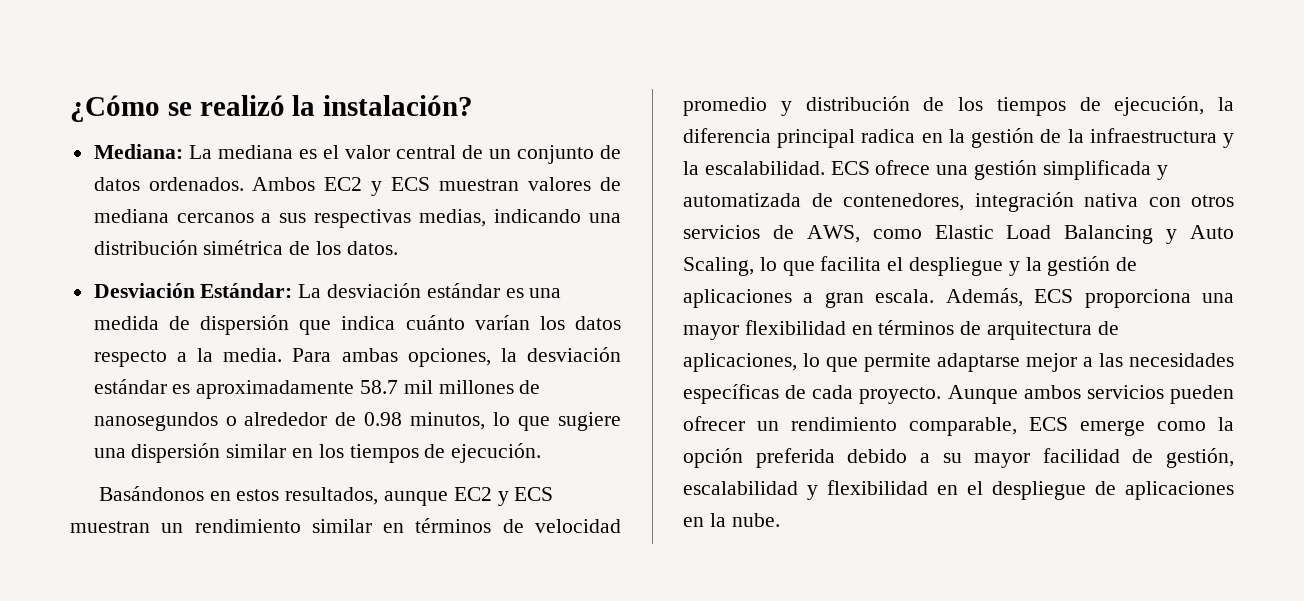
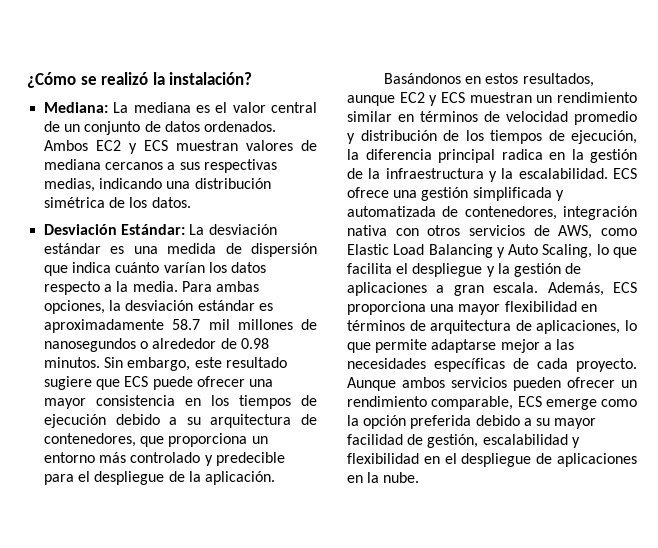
- Para ambas opciones, la desviación estándar es aproximadamente 58.7 mil millones de nanosegundos o alrededor de 0.98 minutos, lo que sugiere una dispersión similar en los tiempos de ejecución.
+ Para ambas opciones, la desviación estándar es aproximadamente 58.7 mil millones de nanosegundos o alrededor de 0.98 minutos. Sin embargo, este resultado sugiere que ECS puede ofrecer una mayor consistencia en los tiempos de ejecución debido a su arquitectura de contenedores, que proporciona un entorno más controlado y predecible para el despliegue de la aplicación.

